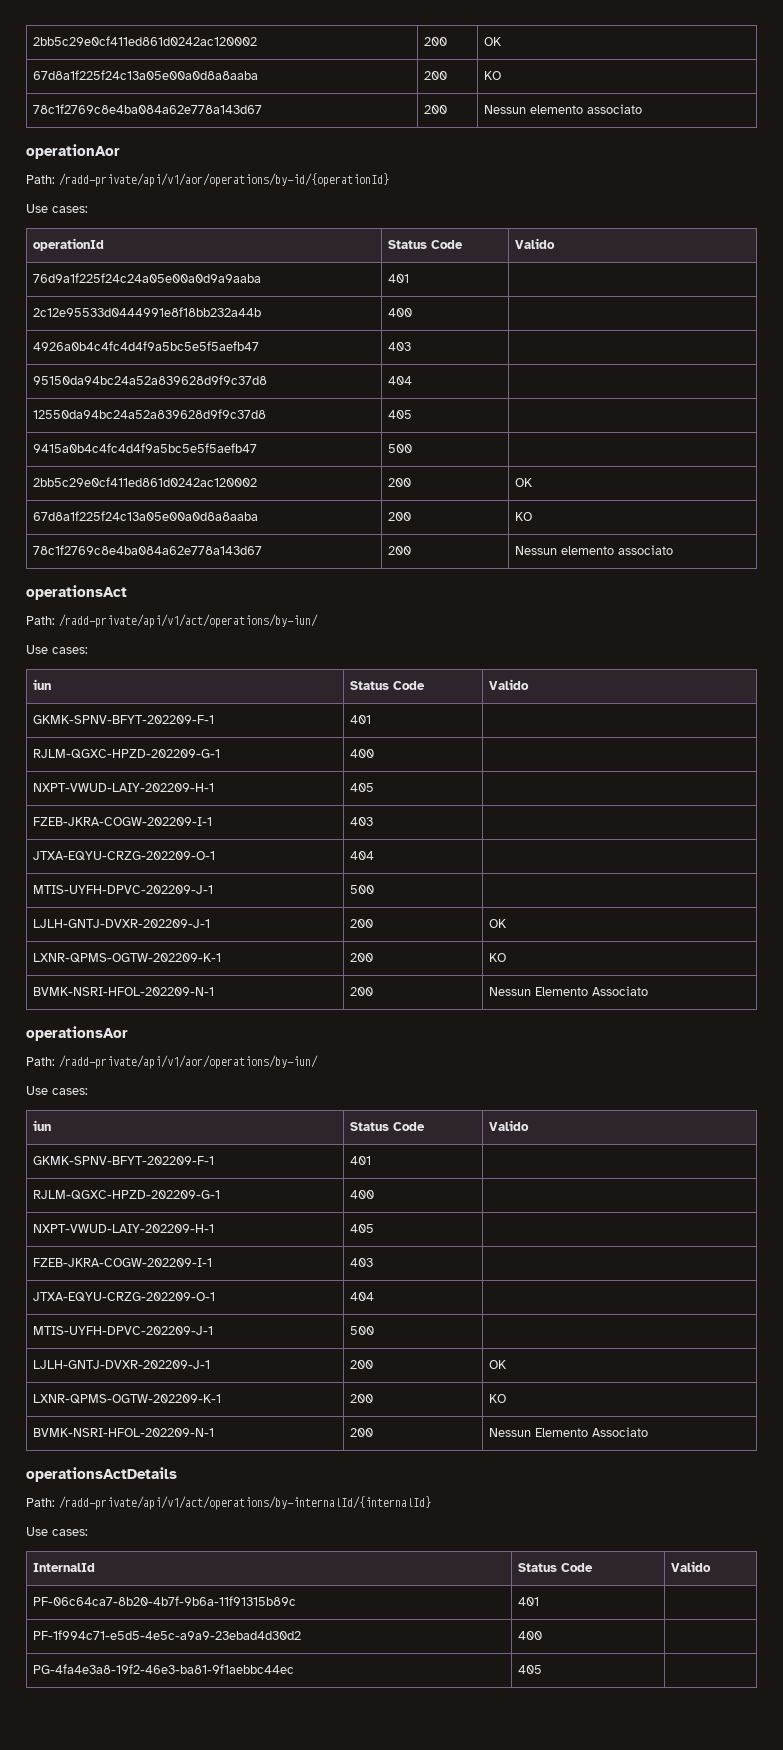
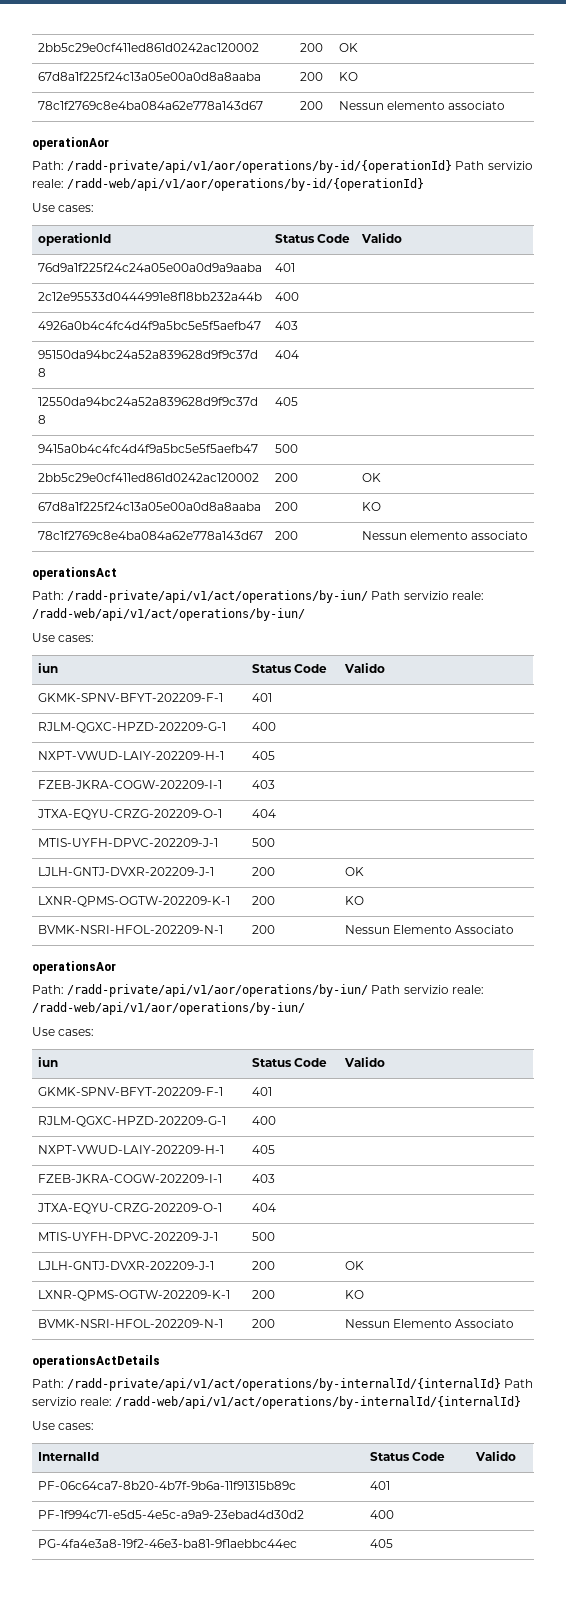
- Path: /radd-private/api/v1/aor/operations/by-id/{operationId}
+ Path: /radd-private/api/v1/aor/operations/by-id/{operationId} Path servizio reale: /radd-web/api/v1/aor/operations/by-id/{operationId}
- Path: /radd-private/api/v1/act/operations/by-iun/
+ Path: /radd-private/api/v1/act/operations/by-iun/ Path servizio reale: /radd-web/api/v1/act/operations/by-iun/
- Path: /radd-private/api/v1/aor/operations/by-iun/
+ Path: /radd-private/api/v1/aor/operations/by-iun/ Path servizio reale: /radd-web/api/v1/aor/operations/by-iun/
- Path: /radd-private/api/v1/act/operations/by-internalId/{internalId}
+ Path: /radd-private/api/v1/act/operations/by-internalId/{internalId} Path servizio reale: /radd-web/api/v1/act/operations/by-internalId/{internalId}

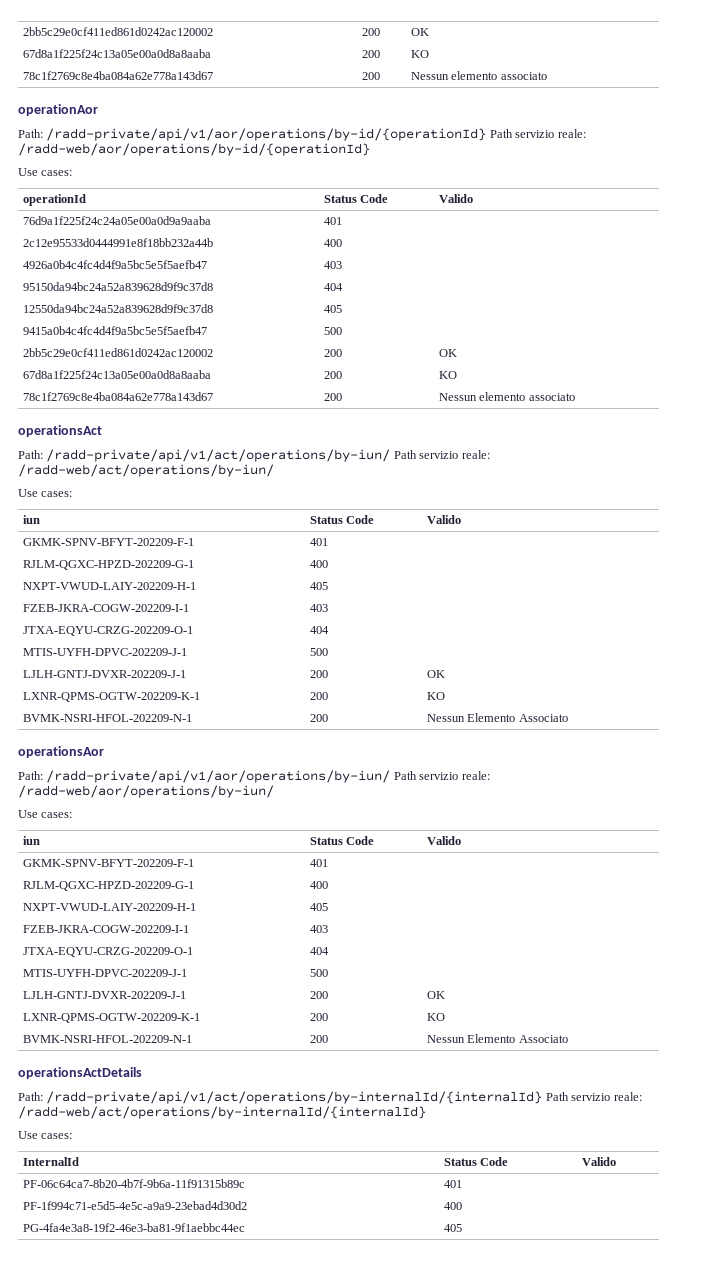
- Path: /radd-private/api/v1/aor/operations/by-id/{operationId} Path servizio reale: /radd-web/api/v1/aor/operations/by-id/{operationId}
+ Path: /radd-private/api/v1/aor/operations/by-id/{operationId} Path servizio reale: /radd-web/aor/operations/by-id/{operationId}
- Path: /radd-private/api/v1/act/operations/by-iun/ Path servizio reale: /radd-web/api/v1/act/operations/by-iun/
+ Path: /radd-private/api/v1/act/operations/by-iun/ Path servizio reale: /radd-web/act/operations/by-iun/
- Path: /radd-private/api/v1/aor/operations/by-iun/ Path servizio reale: /radd-web/api/v1/aor/operations/by-iun/
+ Path: /radd-private/api/v1/aor/operations/by-iun/ Path servizio reale: /radd-web/aor/operations/by-iun/
- Path: /radd-private/api/v1/act/operations/by-internalId/{internalId} Path servizio reale: /radd-web/api/v1/act/operations/by-internalId/{internalId}
+ Path: /radd-private/api/v1/act/operations/by-internalId/{internalId} Path servizio reale: /radd-web/act/operations/by-internalId/{internalId}

